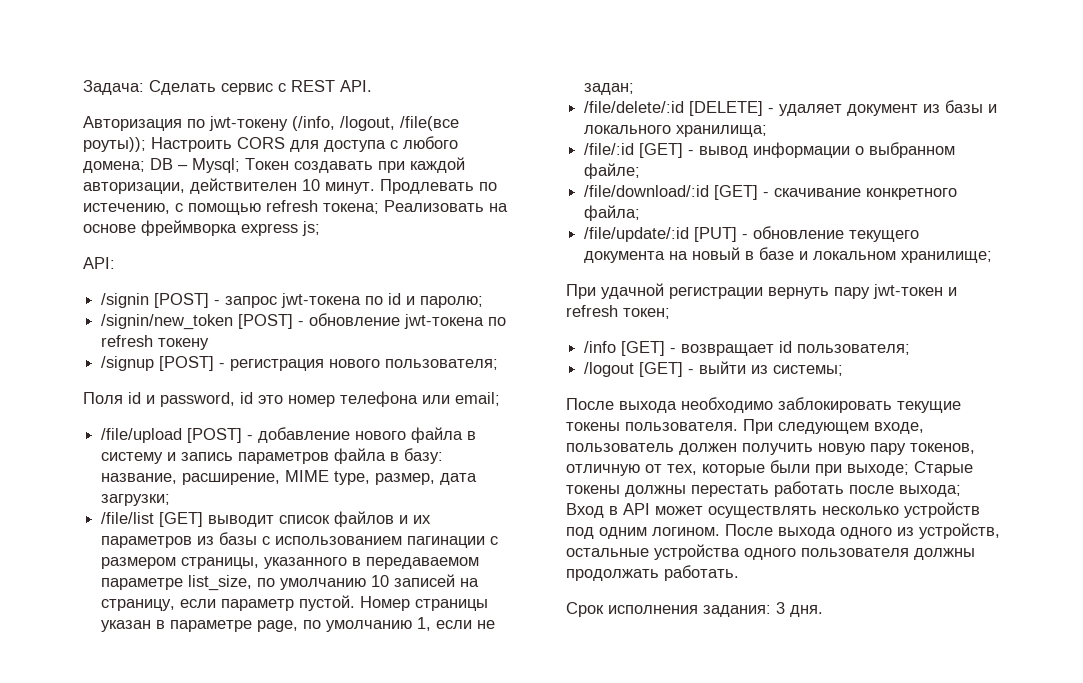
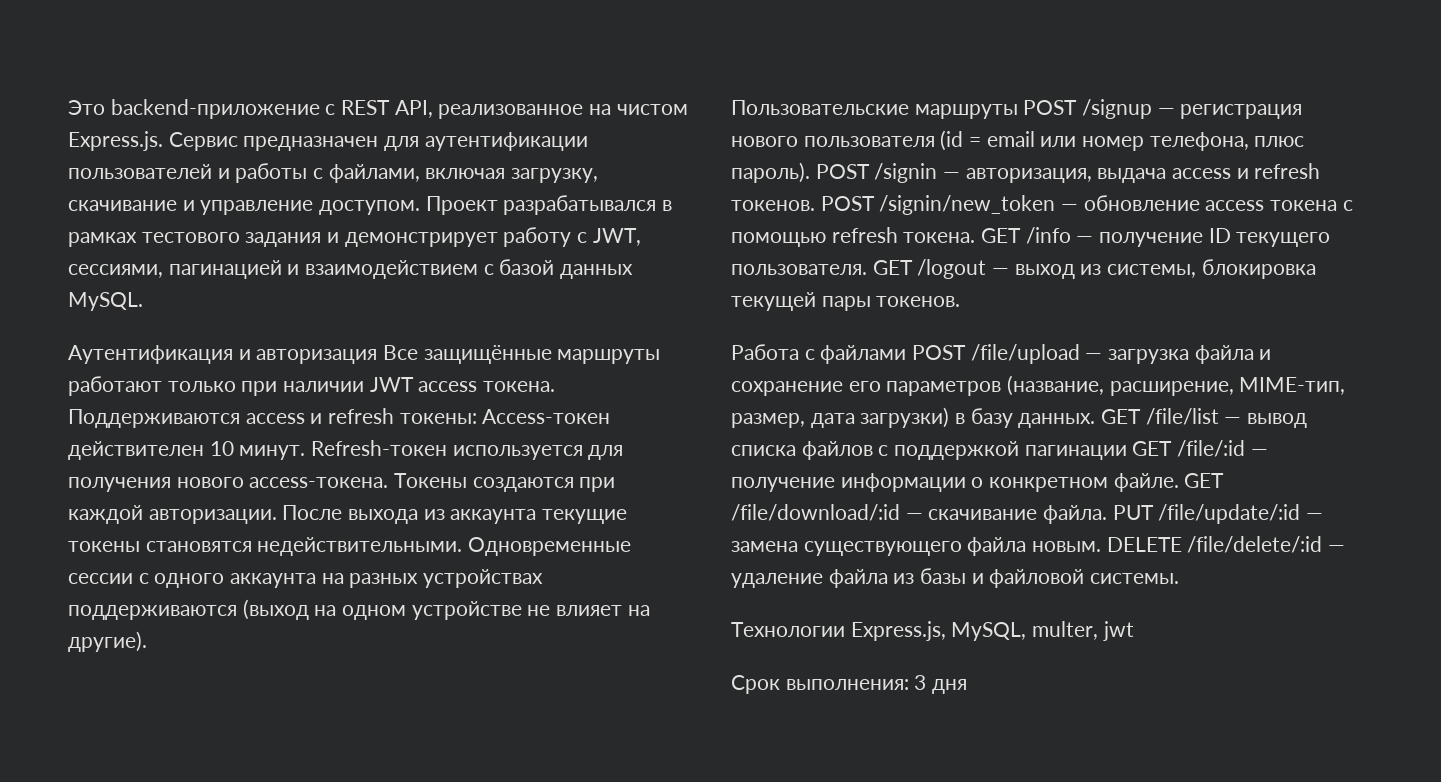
- Задача: Сделать сервис с REST API.
- Авторизация по jwt-токену (/info, /logout, /file(все роуты)); Настроить CORS для доступа с любого домена; DB – Mysql; Токен создавать при каждой авторизации, действителен 10 минут. Продлевать по истечению, с помощью refresh токена; Реализовать на основе фреймворка express js;
- API:
- /signin [POST] - запрос jwt-токена по id и паролю;
- /signin/new_token [POST] - обновление jwt-токена по refresh токену
- /signup [POST] - регистрация нового пользователя;
- Поля id и password, id это номер телефона или email;
- /file/upload [POST] - добавление нового файла в систему и запись параметров файла в базу: название, расширение, MIME type, размер, дата загрузки;
- /file/list [GET] выводит список файлов и их параметров из базы с использованием пагинации с размером страницы, указанного в передаваемом параметре list_size, по умолчанию 10 записей на страницу, если параметр пустой. Номер страницы указан в параметре page, по умолчанию 1, если не задан;
- /file/delete/:id [DELETE] - удаляет документ из базы и локального хранилища;
- /file/:id [GET] - вывод информации о выбранном файле;
- /file/download/:id [GET] - скачивание конкретного файла;
- /file/update/:id [PUT] - обновление текущего документа на новый в базе и локальном хранилище;
- При удачной регистрации вернуть пару jwt-токен и refresh токен;
- /info [GET] - возвращает id пользователя;
- /logout [GET] - выйти из системы;
- После выхода необходимо заблокировать текущие токены пользователя. При следующем входе, пользователь должен получить новую пару токенов, отличную от тех, которые были при выходе; Старые токены должны перестать работать после выхода; Вход в API может осуществлять несколько устройств под одним логином. После выхода одного из устройств, остальные устройства одного пользователя должны продолжать работать.
- Срок исполнения задания: 3 дня.
+ Это backend-приложение с REST API, реализованное на чистом Express.js. Сервис предназначен для аутентификации пользователей и работы с файлами, включая загрузку, скачивание и управление доступом. Проект разрабатывался в рамках тестового задания и демонстрирует работу с JWT, сессиями, пагинацией и взаимодействием с базой данных MySQL.
+ Аутентификация и авторизация Все защищённые маршруты работают только при наличии JWT access токена. Поддерживаются access и refresh токены: Access-токен действителен 10 минут. Refresh-токен используется для получения нового access-токена. Токены создаются при каждой авторизации. После выхода из аккаунта текущие токены становятся недействительными. Одновременные сессии с одного аккаунта на разных устройствах поддерживаются (выход на одном устройстве не влияет на другие).
+ Пользовательские маршруты POST /signup — регистрация нового пользователя (id = email или номер телефона, плюс пароль). POST /signin — авторизация, выдача access и refresh токенов. POST /signin/new_token — обновление access токена с помощью refresh токена. GET /info — получение ID текущего пользователя. GET /logout — выход из системы, блокировка текущей пары токенов.
+ Работа с файлами POST /file/upload — загрузка файла и сохранение его параметров (название, расширение, MIME-тип, размер, дата загрузки) в базу данных. GET /file/list — вывод списка файлов с поддержкой пагинации GET /file/:id — получение информации о конкретном файле. GET /file/download/:id — скачивание файла. PUT /file/update/:id — замена существующего файла новым. DELETE /file/delete/:id — удаление файла из базы и файловой системы.
+ Технологии Express.js, MySQL, multer, jwt
+ Срок выполнения: 3 дня

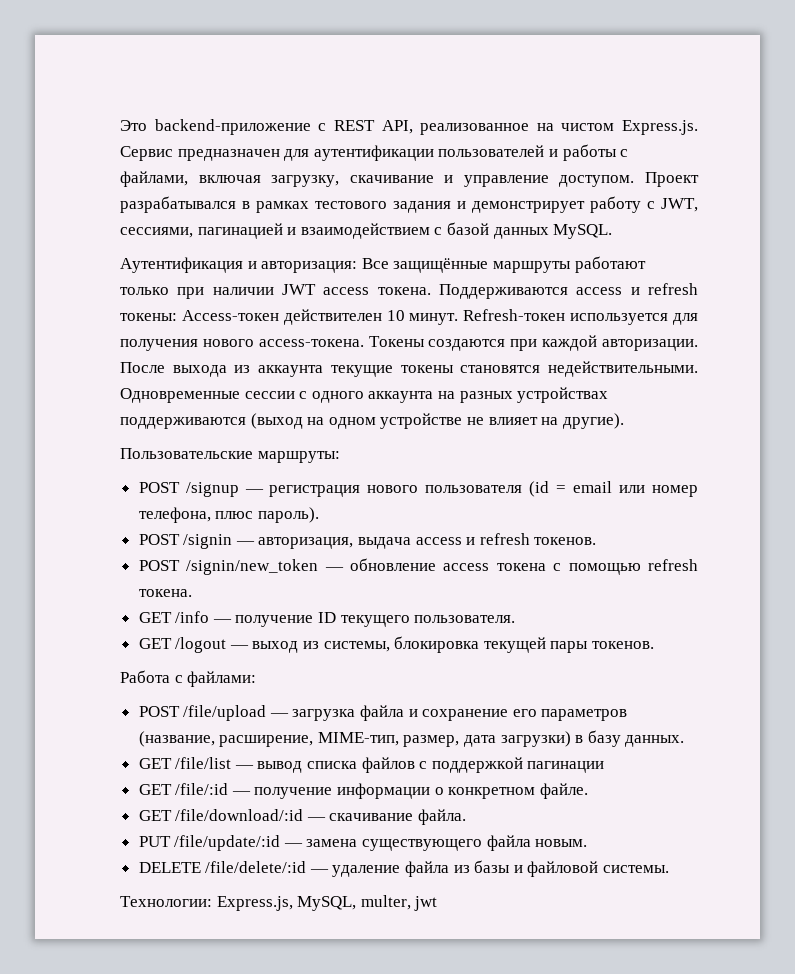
- Аутентификация и авторизация Все защищённые маршруты работают только при наличии JWT access токена.
+ Аутентификация и авторизация: Все защищённые маршруты работают только при наличии JWT access токена.
- Пользовательские маршруты POST /signup — регистрация нового пользователя (id = email или номер телефона, плюс пароль). POST /signin — авторизация, выдача access и refresh токенов. POST /signin/new_token — обновление access токена с помощью refresh токена. GET /info — получение ID текущего пользователя. GET /logout — выход из системы, блокировка текущей пары токенов.
+ Пользовательские маршруты:
+ POST /signup — регистрация нового пользователя (id = email или номер телефона, плюс пароль).
+ POST /signin — авторизация, выдача access и refresh токенов.
+ POST /signin/new_token — обновление access токена с помощью refresh токена.
+ GET /info — получение ID текущего пользователя.
+ GET /logout — выход из системы, блокировка текущей пары токенов.
- Работа с файлами POST /file/upload — загрузка файла и сохранение его параметров (название, расширение, MIME-тип, размер, дата загрузки) в базу данных. GET /file/list — вывод списка файлов с поддержкой пагинации GET /file/:id — получение информации о конкретном файле. GET /file/download/:id — скачивание файла. PUT /file/update/:id — замена существующего файла новым. DELETE /file/delete/:id — удаление файла из базы и файловой системы.
+ Работа с файлами:
+ POST /file/upload — загрузка файла и сохранение его параметров (название, расширение, MIME-тип, размер, дата загрузки) в базу данных.
+ GET /file/list — вывод списка файлов с поддержкой пагинации
+ GET /file/:id — получение информации о конкретном файле.
+ GET /file/download/:id — скачивание файла.
+ PUT /file/update/:id — замена существующего файла новым.
+ DELETE /file/delete/:id — удаление файла из базы и файловой системы.
- Технологии Express.js, MySQL, multer, jwt
+ Технологии: Express.js, MySQL, multer, jwt
- Срок выполнения: 3 дня

